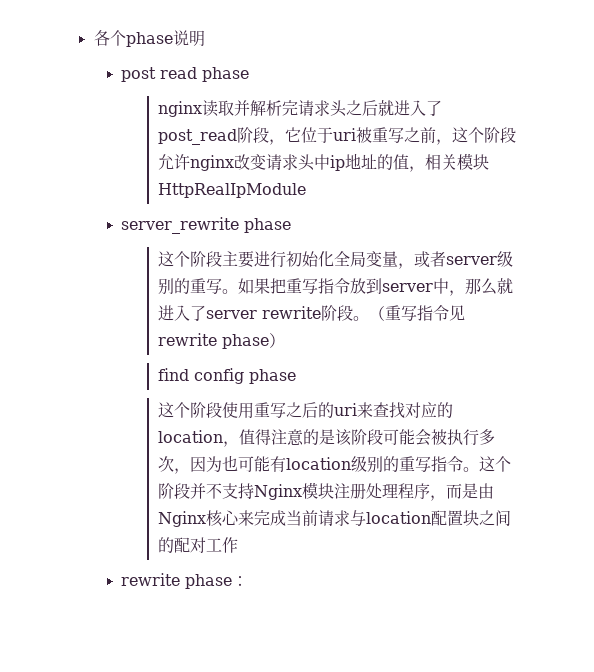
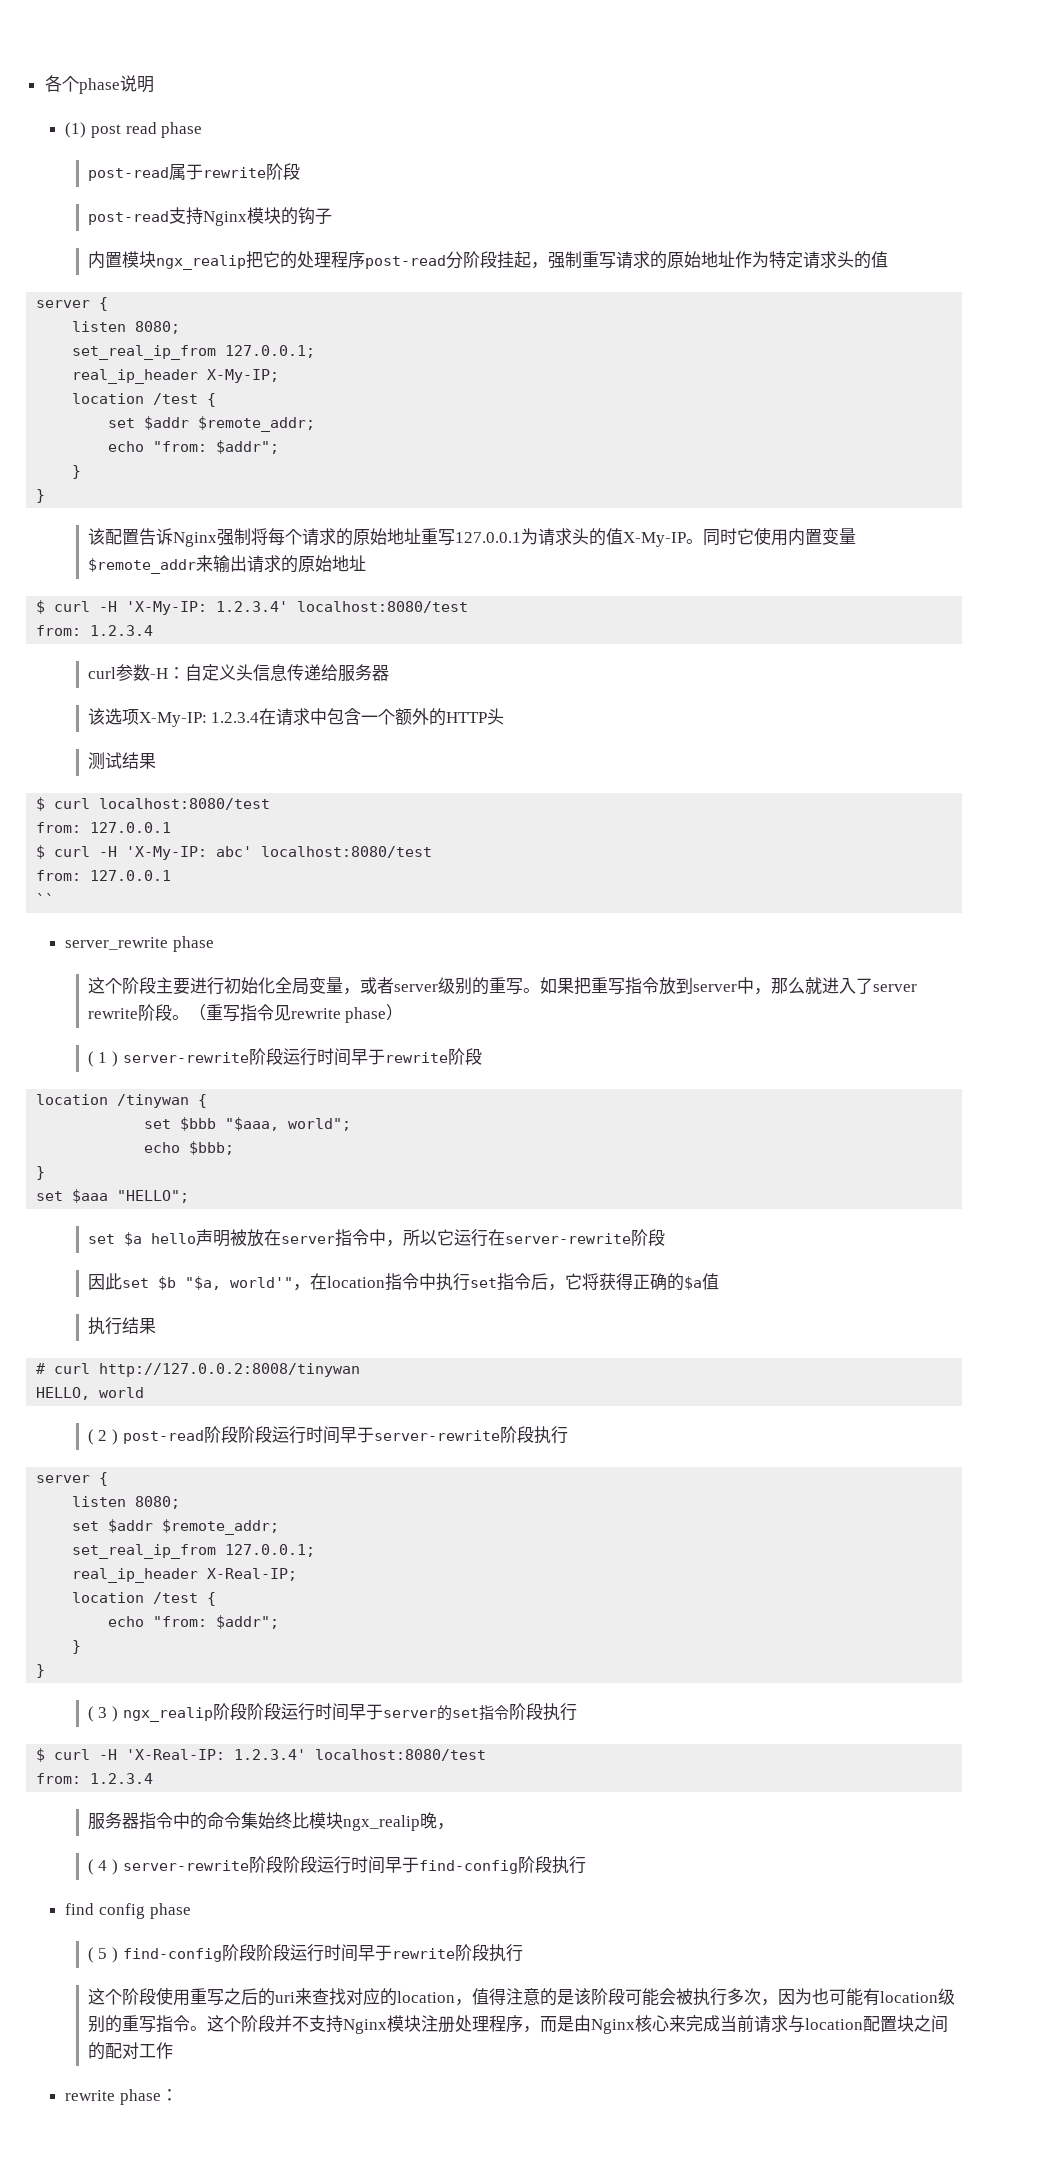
- post read phase
+ (1) post read phase
- nginx读取并解析完请求头之后就进入了post_read阶段，它位于uri被重写之前，这个阶段允许nginx改变请求头中ip地址的值，相关模块HttpRealIpModule
+ post-read属于rewrite阶段
+ post-read支持Nginx模块的钩子
+ 内置模块ngx_realip把它的处理程序post-read分阶段挂起，强制重写请求的原始地址作为特定请求头的值
+ server {
+ listen 8080;
+ set_real_ip_from 127.0.0.1;
+ real_ip_header X-My-IP;
+ location /test {
+ set $addr $remote_addr;
+ echo "from: $addr";
+ }
+ }
+ 该配置告诉Nginx强制将每个请求的原始地址重写127.0.0.1为请求头的值X-My-IP。同时它使用内置变量$remote_addr来输出请求的原始地址
+ $ curl -H 'X-My-IP: 1.2.3.4' localhost:8080/test
+ from: 1.2.3.4
+ curl参数-H：自定义头信息传递给服务器
+ 该选项X-My-IP: 1.2.3.4在请求中包含一个额外的HTTP头
+ 测试结果
+ $ curl localhost:8080/test
+ from: 127.0.0.1
+ $ curl -H 'X-My-IP: abc' localhost:8080/test
+ from: 127.0.0.1
+ ``
+ ( 1 ) server-rewrite阶段运行时间早于rewrite阶段
+ location /tinywan {
+ set $bbb "$aaa, world";
+ echo $bbb;
+ }
+ set $aaa "HELLO";
+ set $a hello声明被放在server指令中，所以它运行在server-rewrite阶段
+ 因此set $b "$a, world'"，在location指令中执行set指令后，它将获得正确的$a值
+ 执行结果
+ # curl http://127.0.0.2:8008/tinywan
+ HELLO, world
+ ( 2 ) post-read阶段阶段运行时间早于server-rewrite阶段执行
+ server {
+ listen 8080;
+ set $addr $remote_addr;
+ set_real_ip_from 127.0.0.1;
+ real_ip_header X-Real-IP;
+ location /test {
+ echo "from: $addr";
+ }
+ }
+ ( 3 ) ngx_realip阶段阶段运行时间早于server的set指令阶段执行
+ $ curl -H 'X-Real-IP: 1.2.3.4' localhost:8080/test
+ from: 1.2.3.4
+ 服务器指令中的命令集始终比模块ngx_realip晚，
+ ( 4 ) server-rewrite阶段阶段运行时间早于find-config阶段执行
  find config phase
+ ( 5 ) find-config阶段阶段运行时间早于rewrite阶段执行

